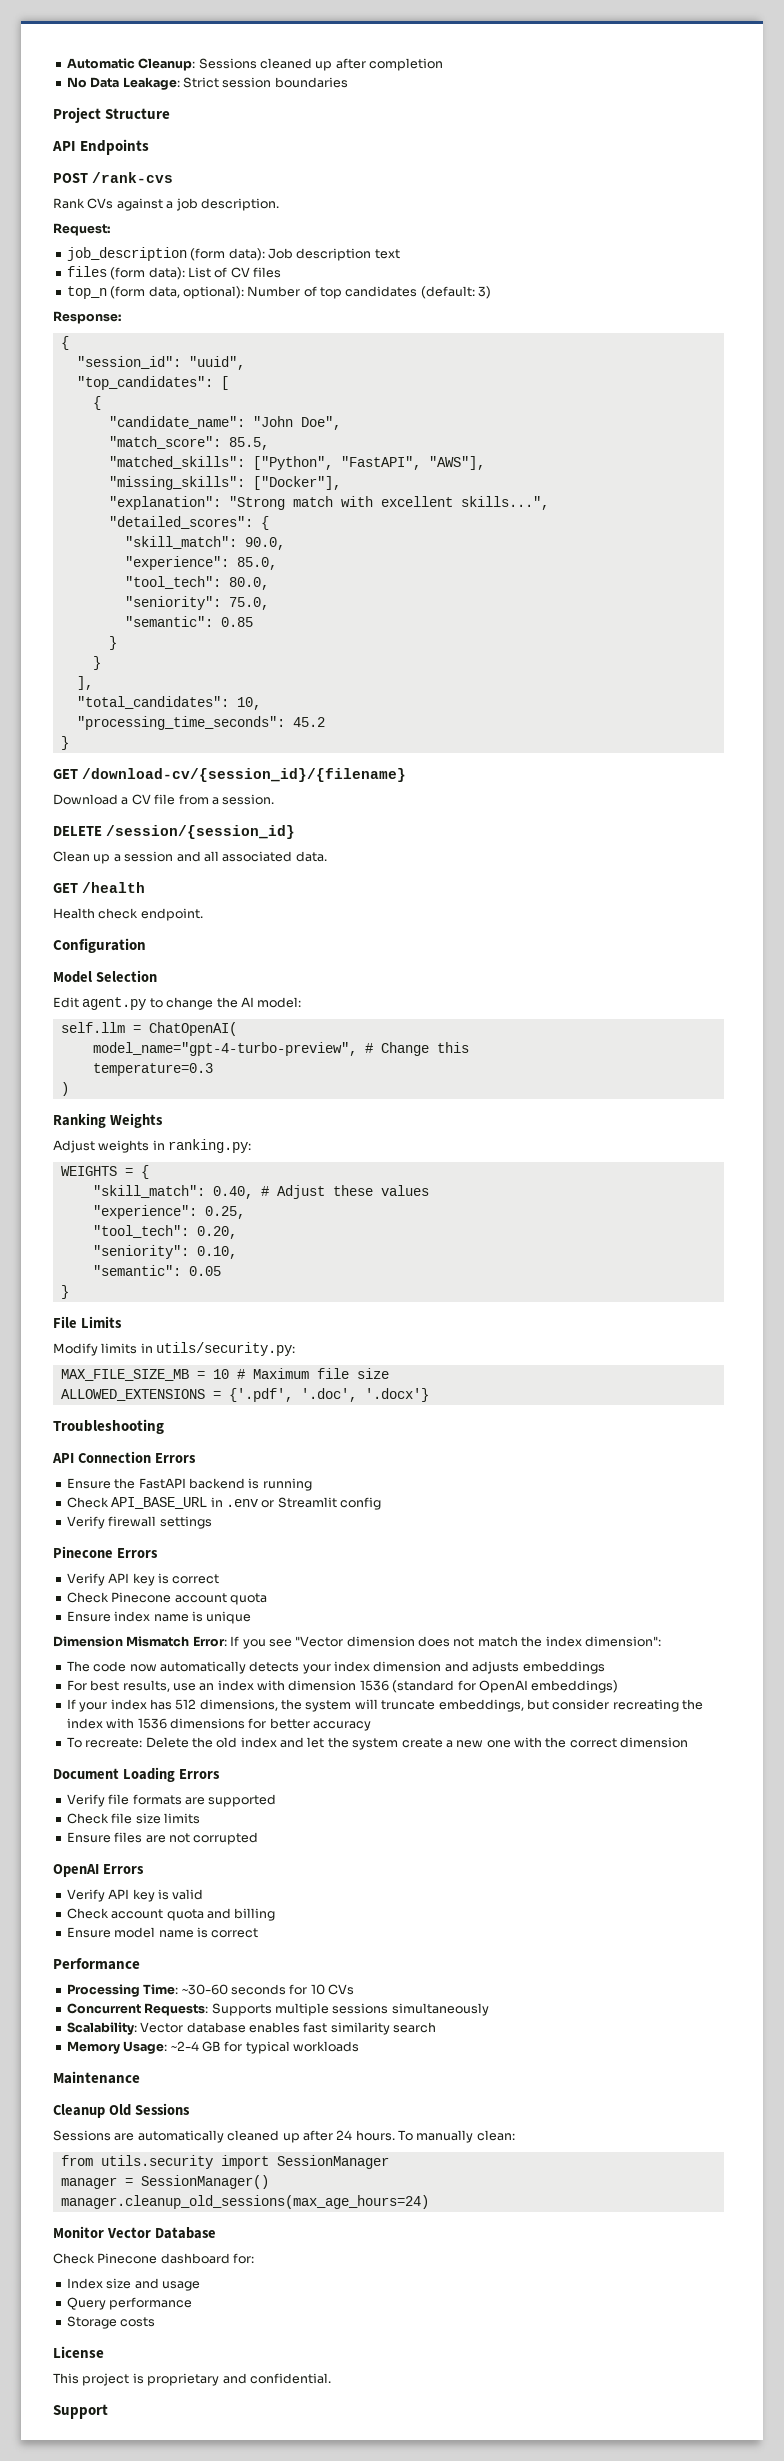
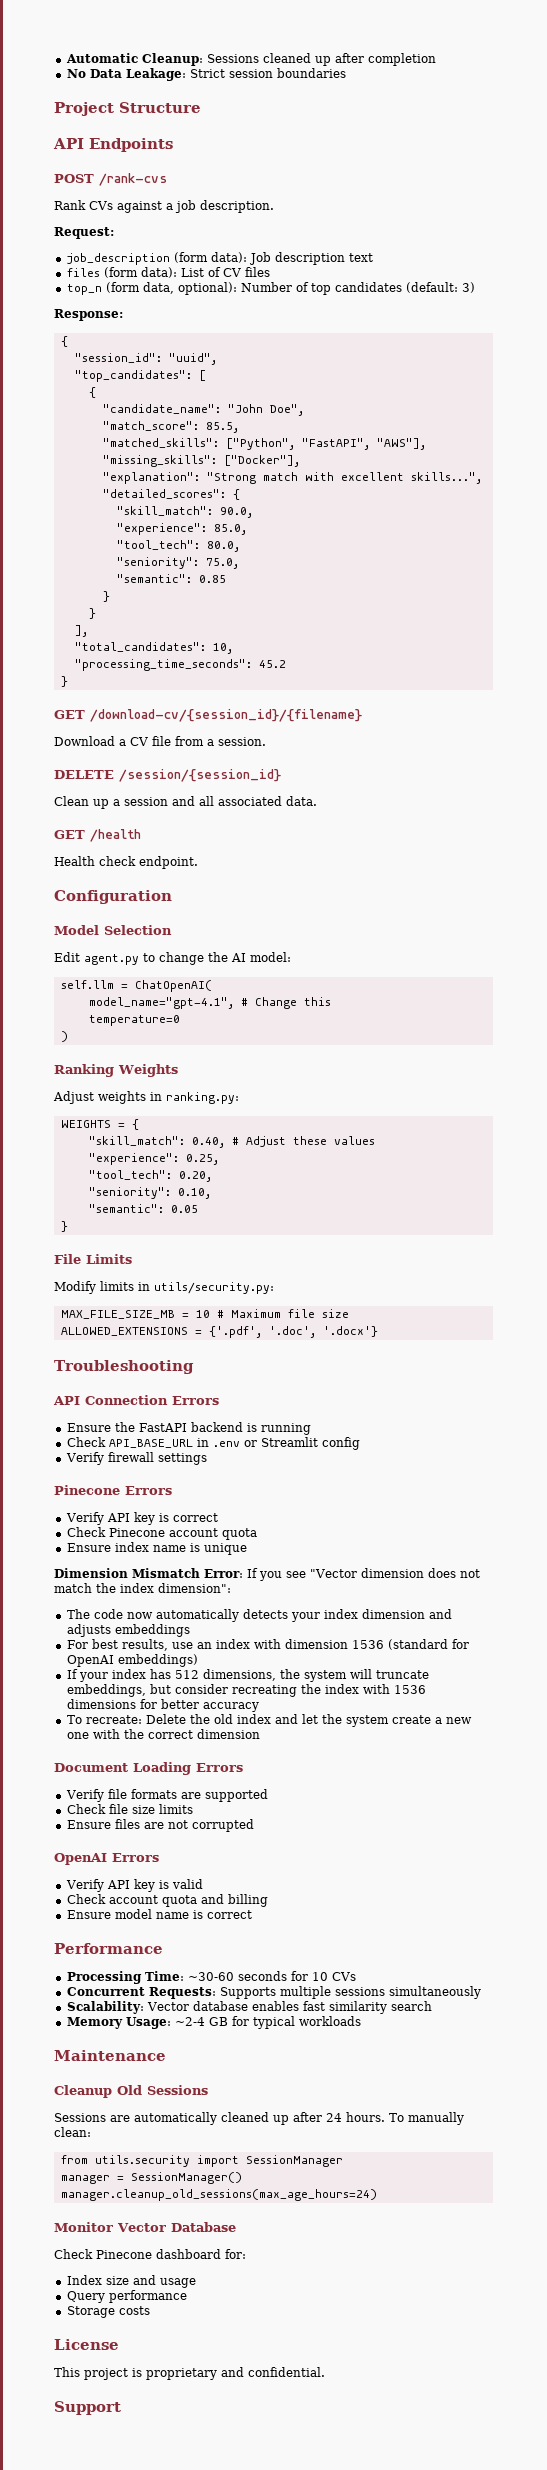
- model_name="gpt-4-turbo-preview", # Change this
+ model_name="gpt-4.1", # Change this
- temperature=0.3
+ temperature=0

